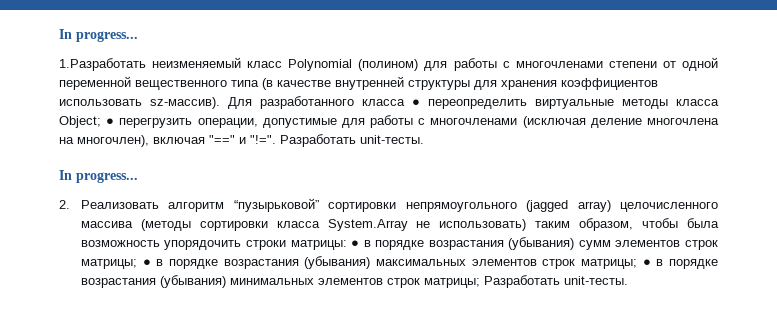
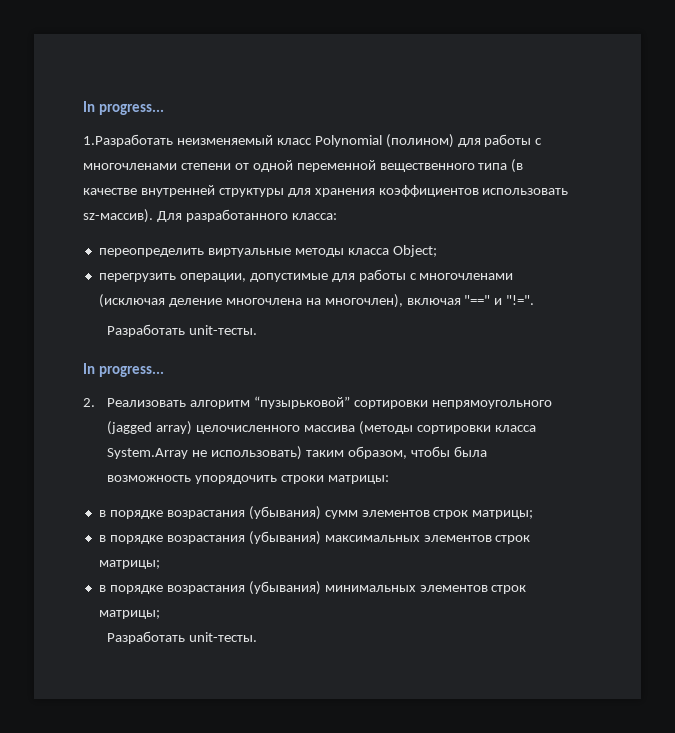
- Для разработанного класса ● переопределить виртуальные методы класса Object; ● перегрузить операции, допустимые для работы с многочленами (исключая деление многочлена на многочлен), включая "==" и "!=". Разработать unit-тесты.
+ Для разработанного класса:
+ переопределить виртуальные методы класса Object;
+ перегрузить операции, допустимые для работы с многочленами (исключая деление многочлена на многочлен), включая "==" и "!=".
+ Разработать unit-тесты.
- 2. Реализовать алгоритм “пузырьковой” сортировки непрямоугольного (jagged array) целочисленного массива (методы сортировки класса System.Array не использовать) таким образом, чтобы была возможность упорядочить строки матрицы: ● в порядке возрастания (убывания) сумм элементов строк матрицы; ● в порядке возрастания (убывания) максимальных элементов строк матрицы; ● в порядке возрастания (убывания) минимальных элементов строк матрицы; Разработать unit-тесты.
+ 2. Реализовать алгоритм “пузырьковой” сортировки непрямоугольного (jagged array) целочисленного массива (методы сортировки класса System.Array не использовать) таким образом, чтобы была возможность упорядочить строки матрицы:
+ в порядке возрастания (убывания) сумм элементов строк матрицы;
+ в порядке возрастания (убывания) максимальных элементов строк матрицы;
+ в порядке возрастания (убывания) минимальных элементов строк матрицы;
+ Разработать unit-тесты.

